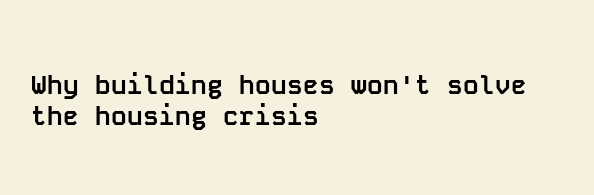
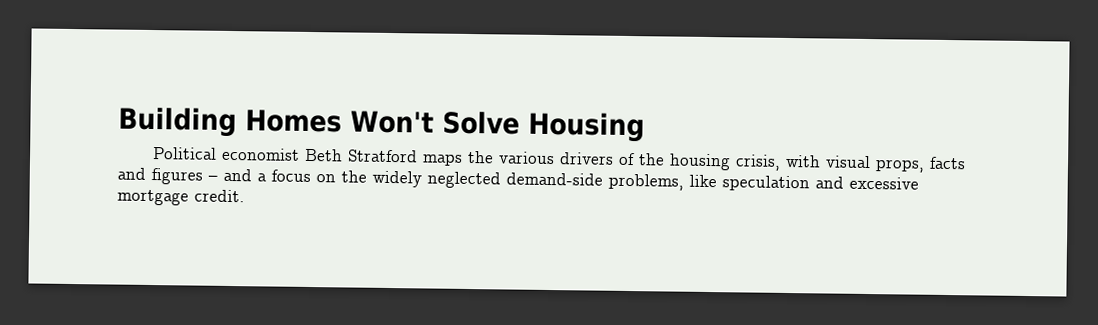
- Why building houses won't solve the housing crisis
+ Building Homes Won't Solve Housing
+ Political economist Beth Stratford maps the various drivers of the housing crisis, with visual props, facts and figures – and a focus on the widely neglected demand-side problems, like speculation and excessive mortgage credit.

